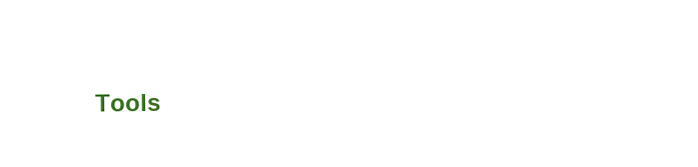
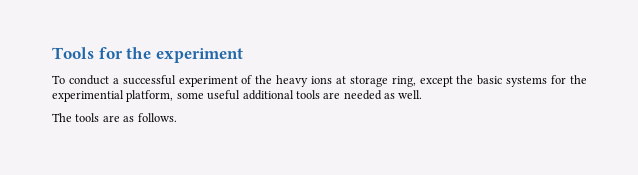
- Tools
+ Tools for the experiment
+ To conduct a successful experiment of the heavy ions at storage ring, except the basic systems for the experimential platform, some useful additional tools are needed as well.
+ The tools are as follows.

